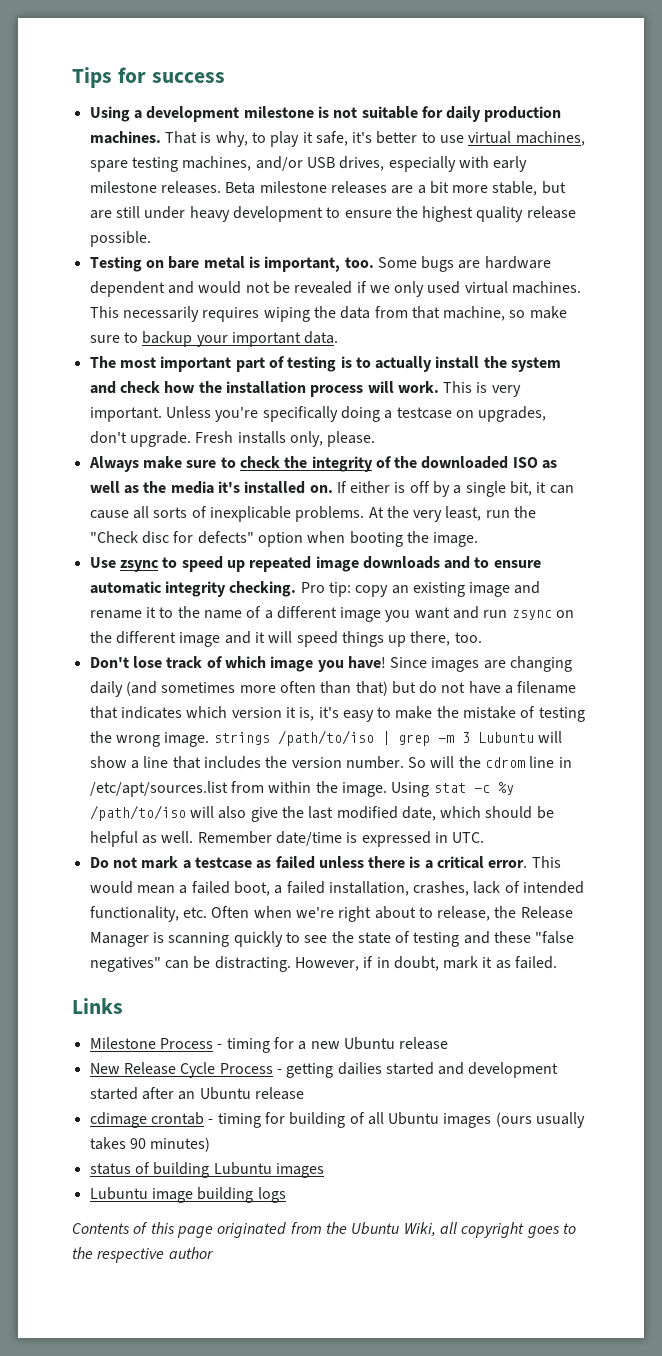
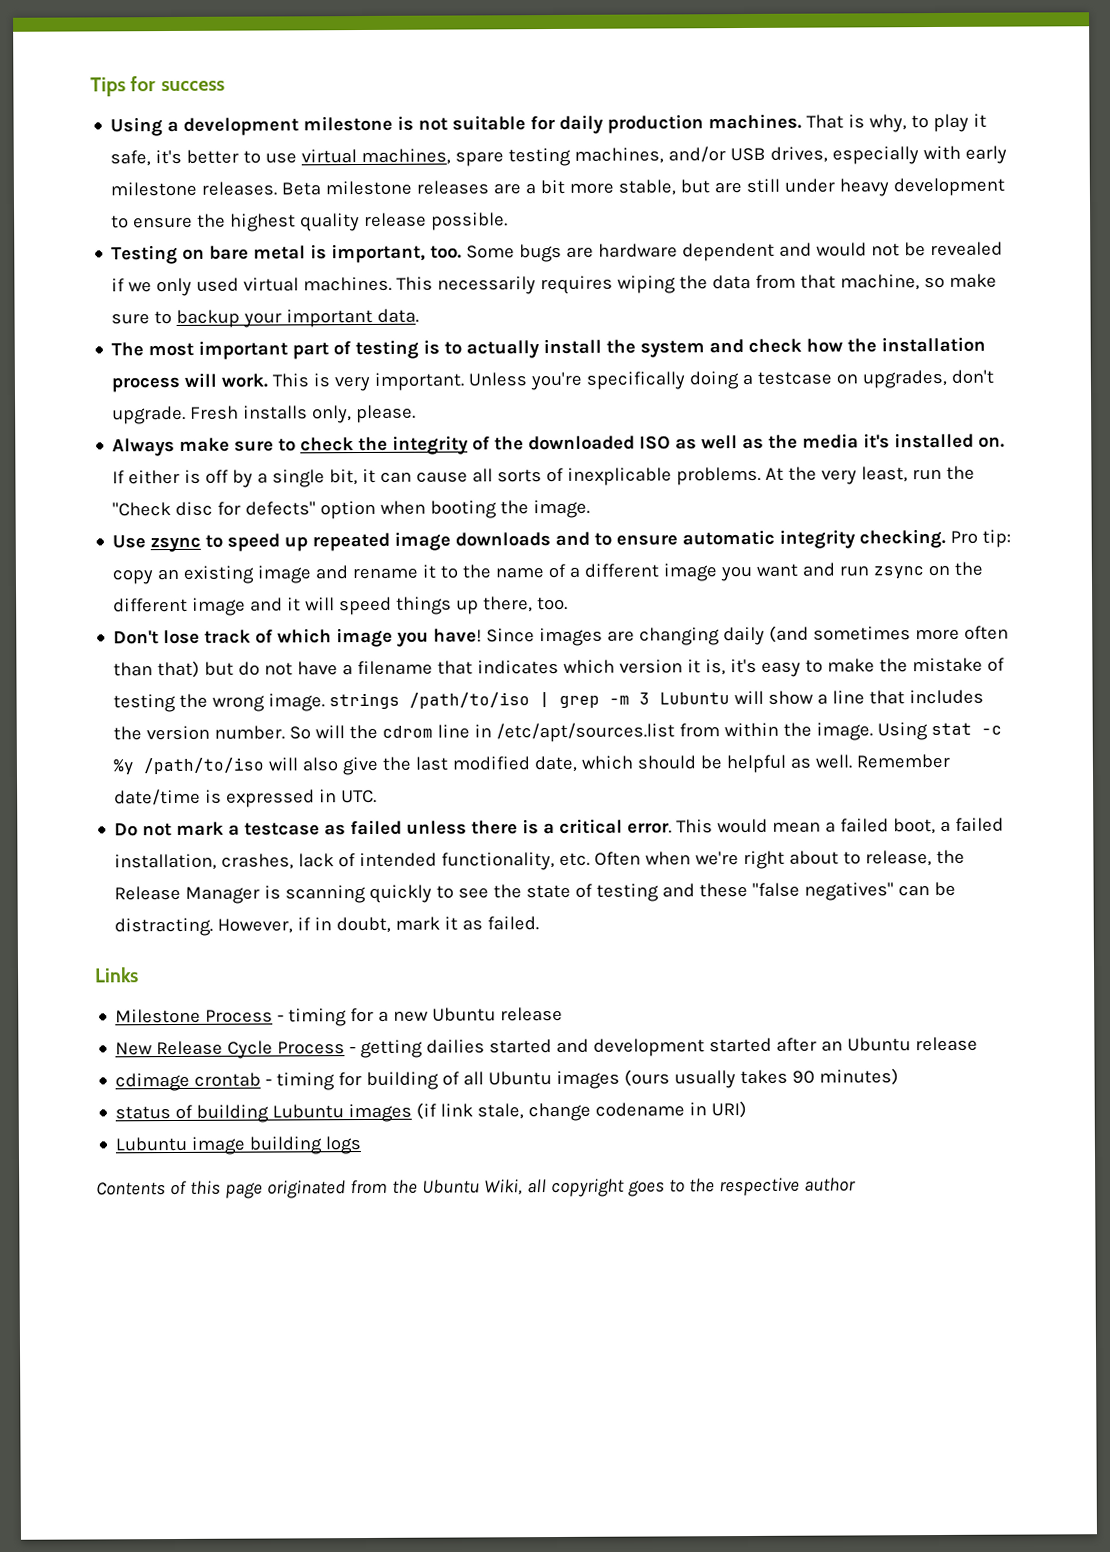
- status of building Lubuntu images
+ status of building Lubuntu images (if link stale, change codename in URI)

